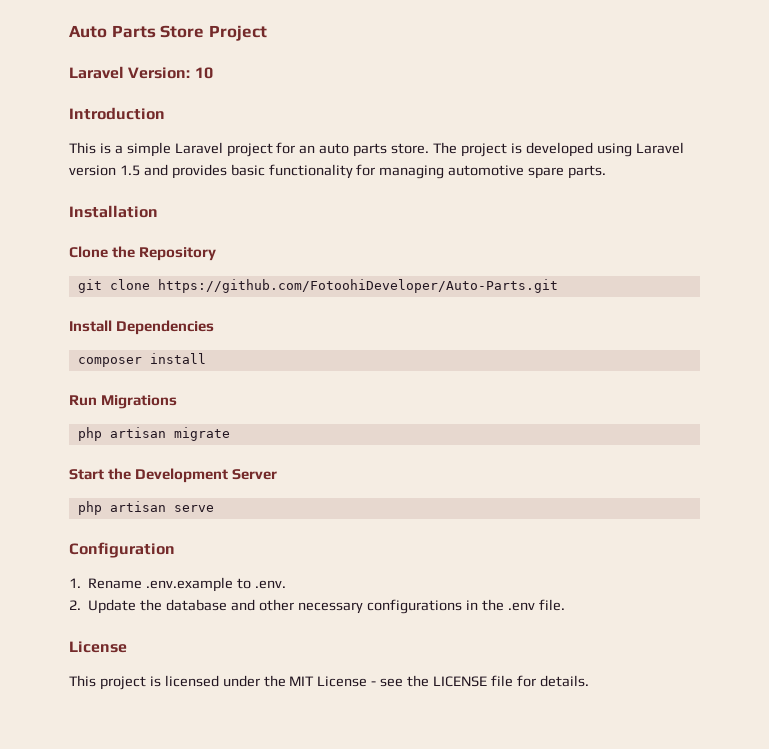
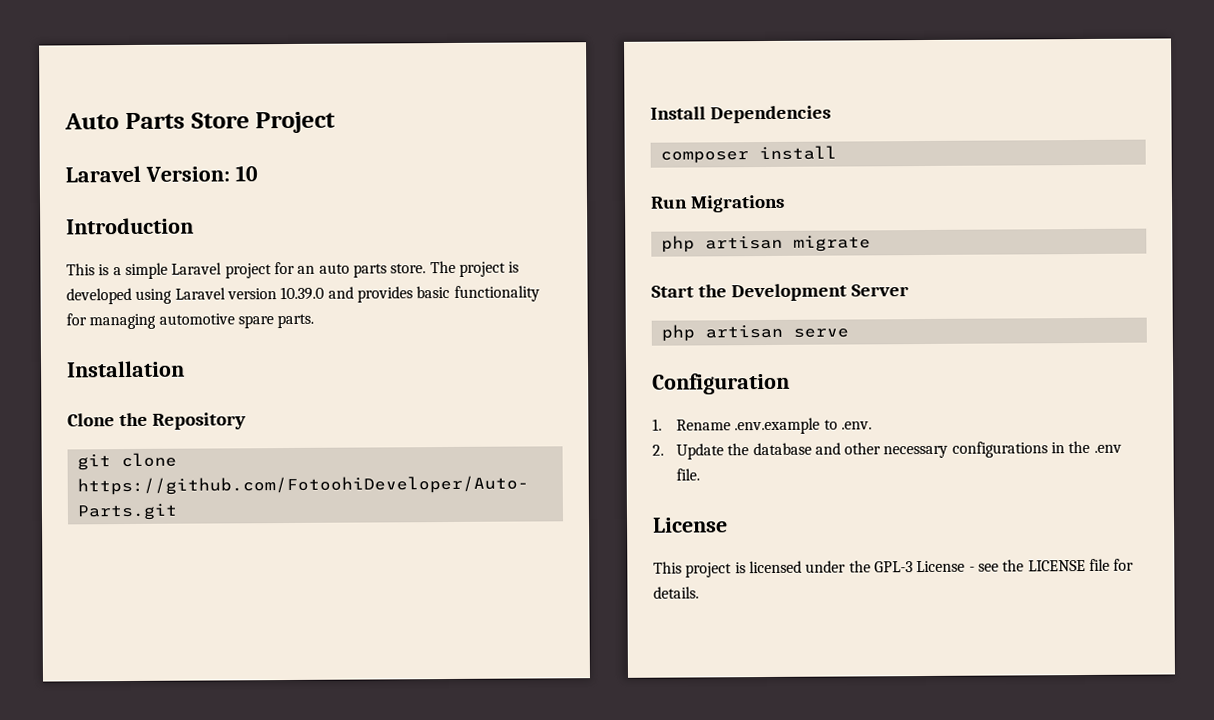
- The project is developed using Laravel version 1.5 and provides basic functionality for managing automotive spare parts.
+ The project is developed using Laravel version 10.39.0 and provides basic functionality for managing automotive spare parts.
- This project is licensed under the MIT License - see the LICENSE file for details.
+ This project is licensed under the GPL-3 License - see the LICENSE file for details.

